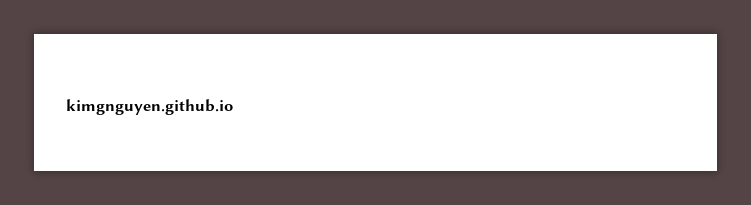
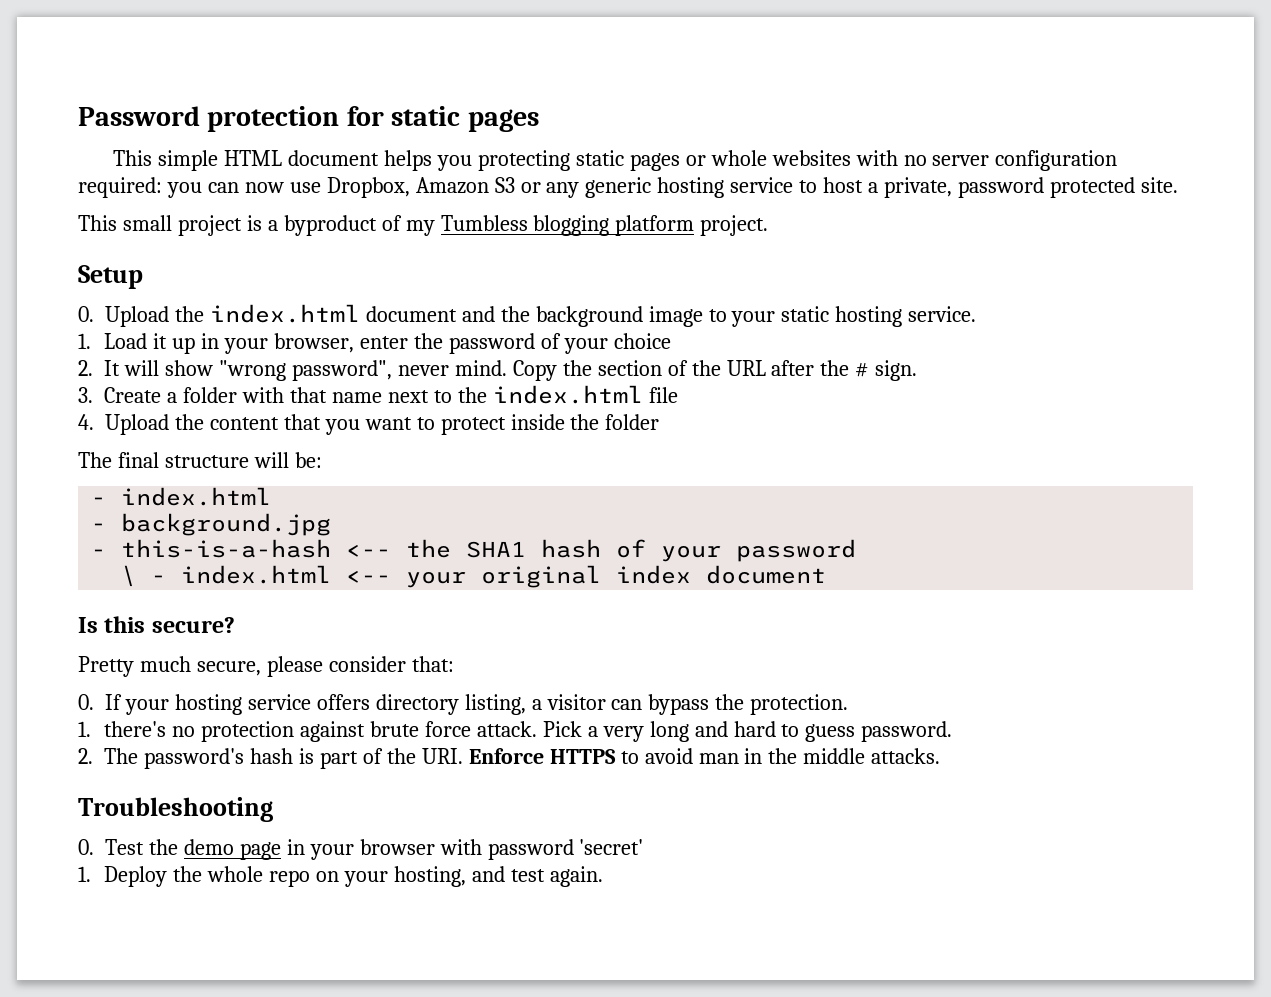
- kimgnguyen.github.io
+ Password protection for static pages
+ This simple HTML document helps you protecting static pages or whole websites with no server configuration required: you can now use Dropbox, Amazon S3 or any generic hosting service to host a private, password protected site.
+ This small project is a byproduct of my Tumbless blogging platform project.
+ Setup
+ 0. Upload the index.html document and the background image to your static hosting service.
+ 1. Load it up in your browser, enter the password of your choice
+ 2. It will show "wrong password", never mind. Copy the section of the URL after the # sign.
+ 3. Create a folder with that name next to the index.html file
+ 4. Upload the content that you want to protect inside the folder
+ The final structure will be:
+ - index.html
+ - background.jpg
+ - this-is-a-hash <-- the SHA1 hash of your password
+ \ - index.html <-- your original index document
+ Is this secure?
+ Pretty much secure, please consider that:
+ 0. If your hosting service offers directory listing, a visitor can bypass the protection.
+ 1. there's no protection against brute force attack. Pick a very long and hard to guess password.
+ 2. The password's hash is part of the URI. Enforce HTTPS to avoid man in the middle attacks.
+ Troubleshooting
+ 0. Test the demo page in your browser with password 'secret'
+ 1. Deploy the whole repo on your hosting, and test again.

